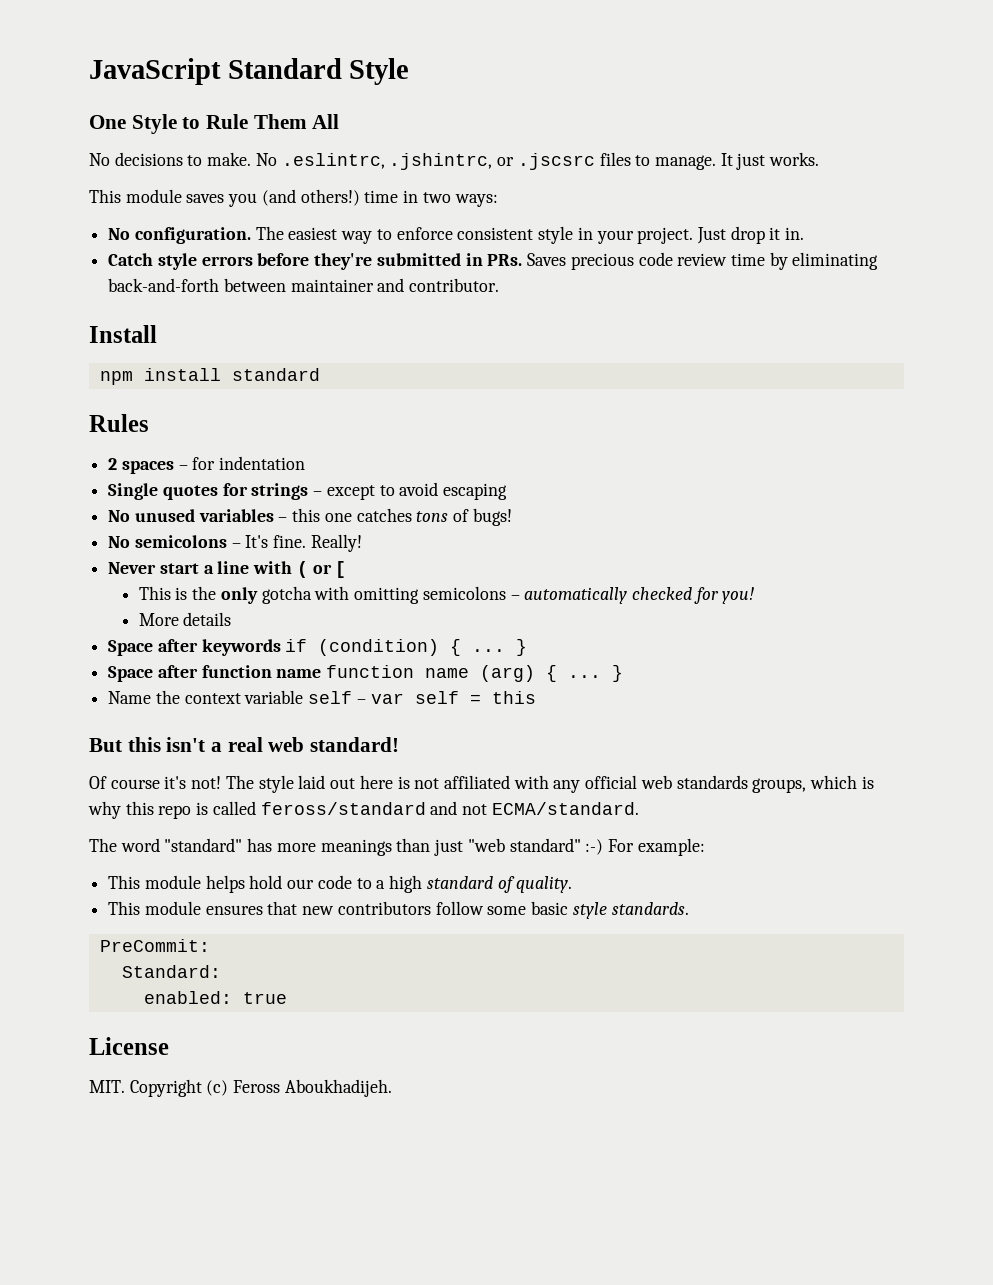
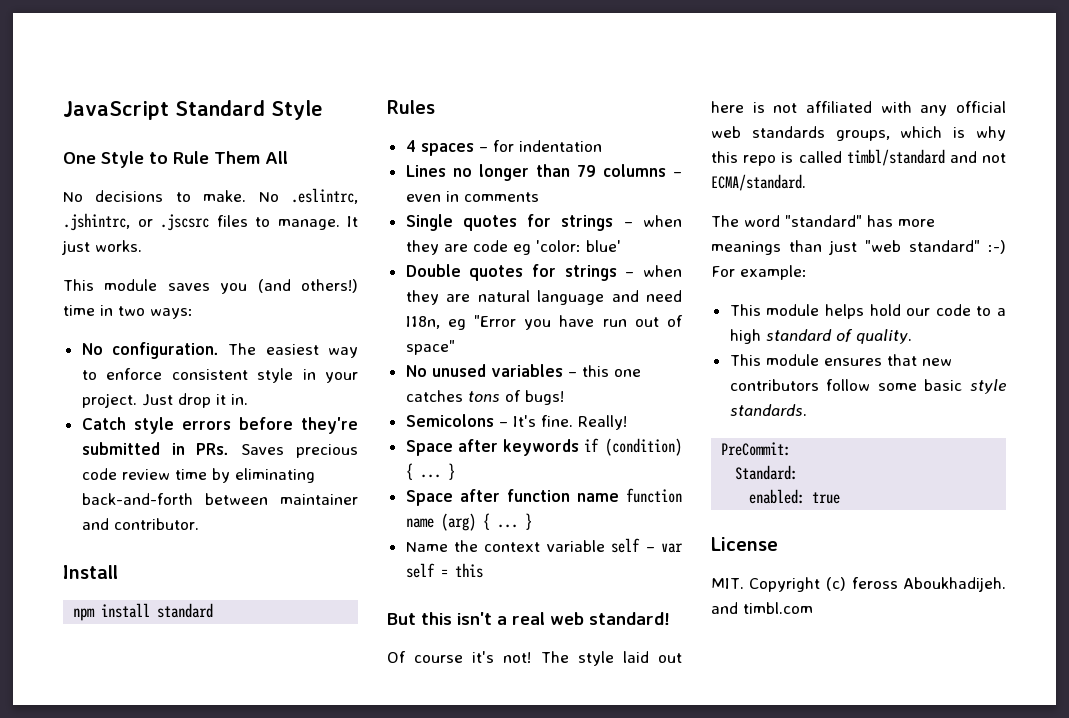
- 2 spaces – for indentation
+ 4 spaces – for indentation
+ Lines no longer than 79 columns – even in comments
- Single quotes for strings – except to avoid escaping
+ Single quotes for strings – when they are code eg 'color: blue'
+ Double quotes for strings – when they are natural language and need I18n, eg "Error you have run out of space"
- No semicolons – It's fine.
+ Semicolons – It's fine.
- Never start a line with ( or [
- This is the only gotcha with omitting semicolons – automatically checked for you!
- More details
- The style laid out here is not affiliated with any official web standards groups, which is why this repo is called feross/standard and not ECMA/standard.
+ The style laid out here is not affiliated with any official web standards groups, which is why this repo is called timbl/standard and not ECMA/standard.
- MIT. Copyright (c) Feross Aboukhadijeh.
+ MIT. Copyright (c) feross Aboukhadijeh. and timbl.com

